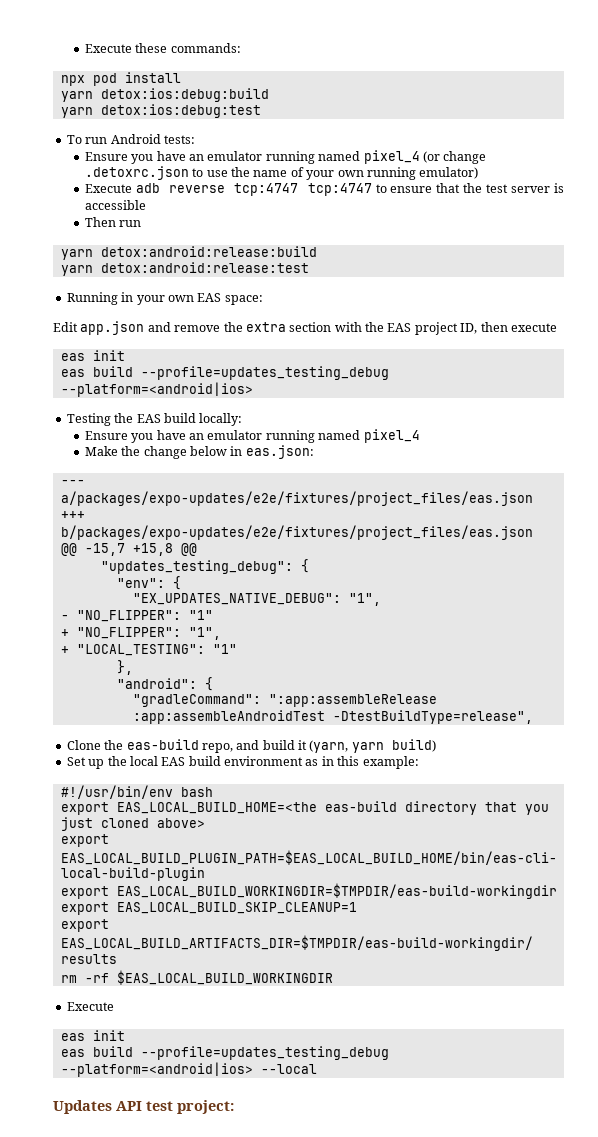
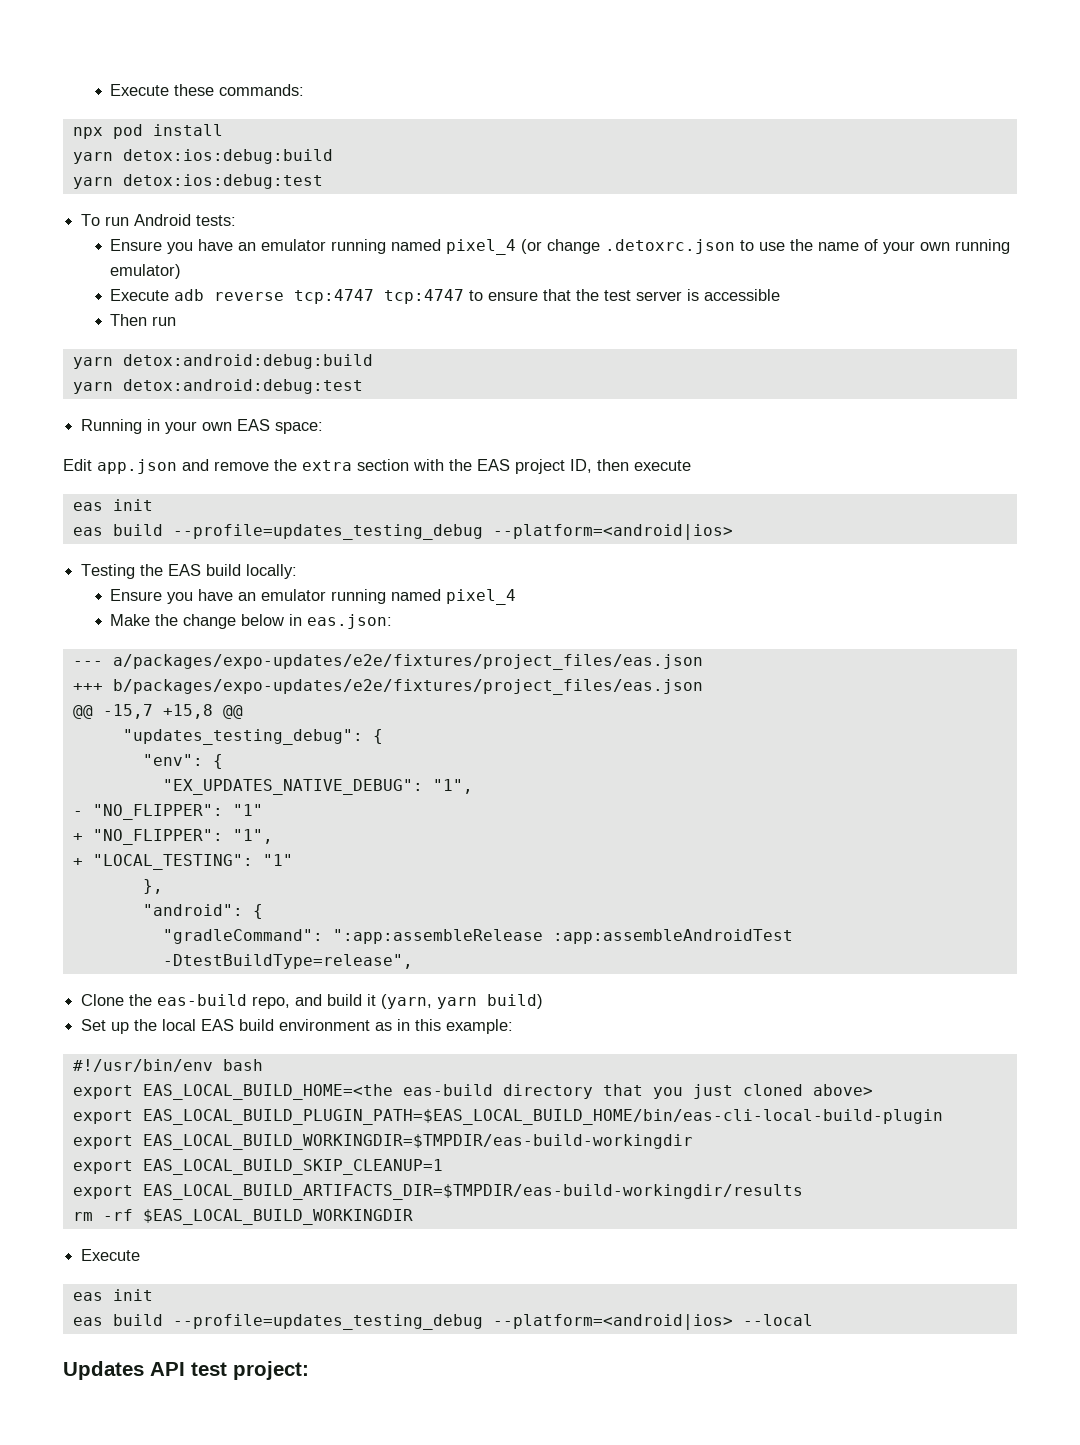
- yarn detox:android:release:build
- yarn detox:android:release:test
+ yarn detox:android:debug:build
+ yarn detox:android:debug:test

